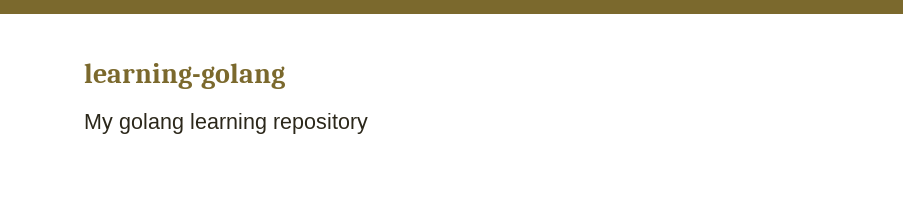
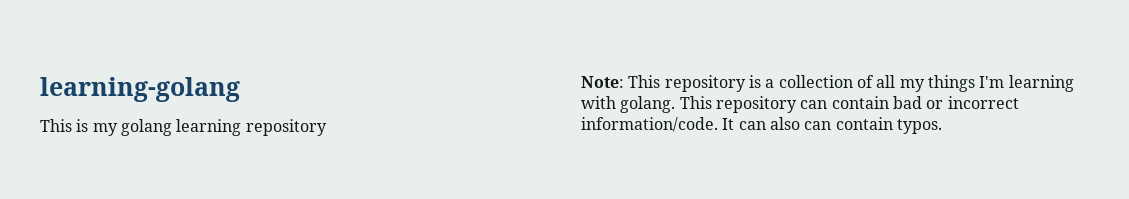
- My golang learning repository
+ This is my golang learning repository
+ Note: This repository is a collection of all my things I'm learning with golang. This repository can contain bad or incorrect information/code. It can also can contain typos.

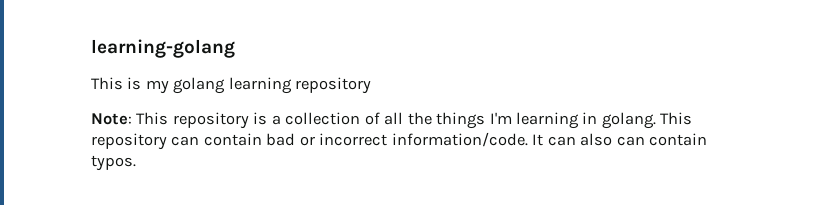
- Note: This repository is a collection of all my things I'm learning with golang.
+ Note: This repository is a collection of all the things I'm learning in golang.

